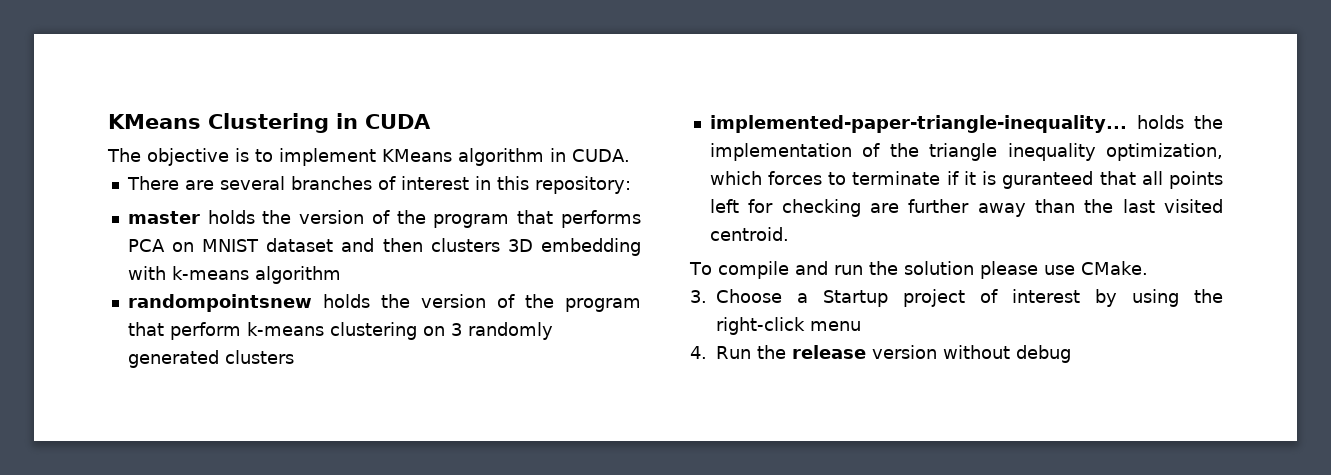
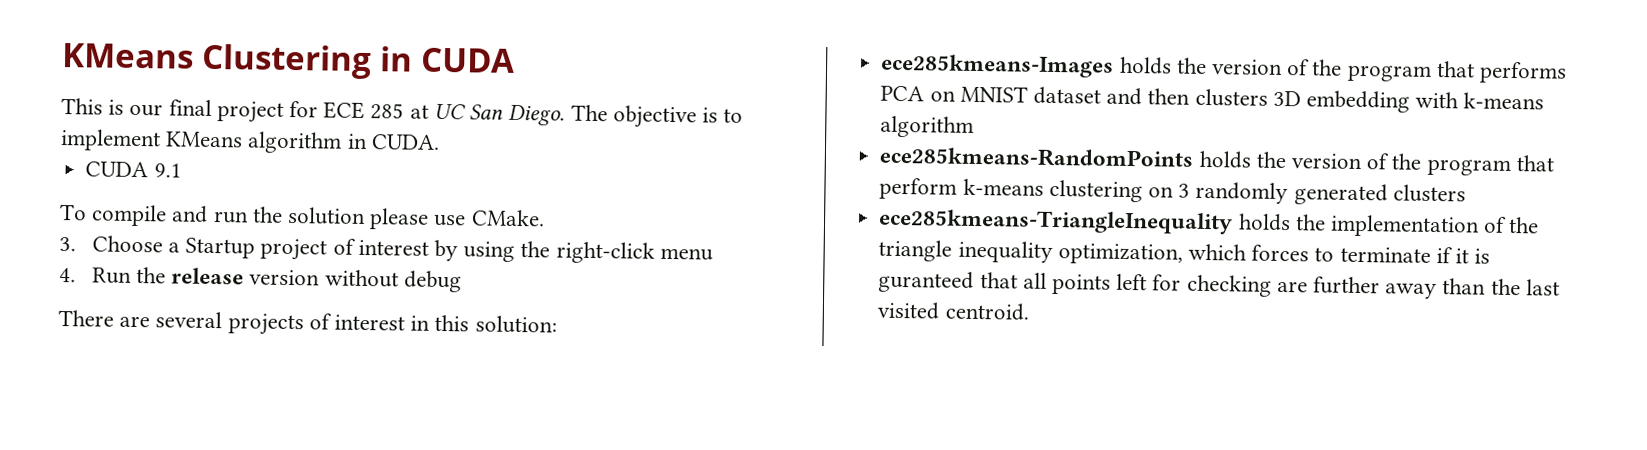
+ This is our final project for ECE 285 at UC San Diego.
- There are several branches of interest in this repository:
- master holds the version of the program that performs PCA on MNIST dataset and then clusters 3D embedding with k-means algorithm
- randompointsnew holds the version of the program that perform k-means clustering on 3 randomly generated clusters
- implemented-paper-triangle-inequality... holds the implementation of the triangle inequality optimization, which forces to terminate if it is guranteed that all points left for checking are further away than the last visited centroid.
+ CUDA 9.1
+ There are several projects of interest in this solution:
+ ece285kmeans-Images holds the version of the program that performs PCA on MNIST dataset and then clusters 3D embedding with k-means algorithm
+ ece285kmeans-RandomPoints holds the version of the program that perform k-means clustering on 3 randomly generated clusters
+ ece285kmeans-TriangleInequality holds the implementation of the triangle inequality optimization, which forces to terminate if it is guranteed that all points left for checking are further away than the last visited centroid.

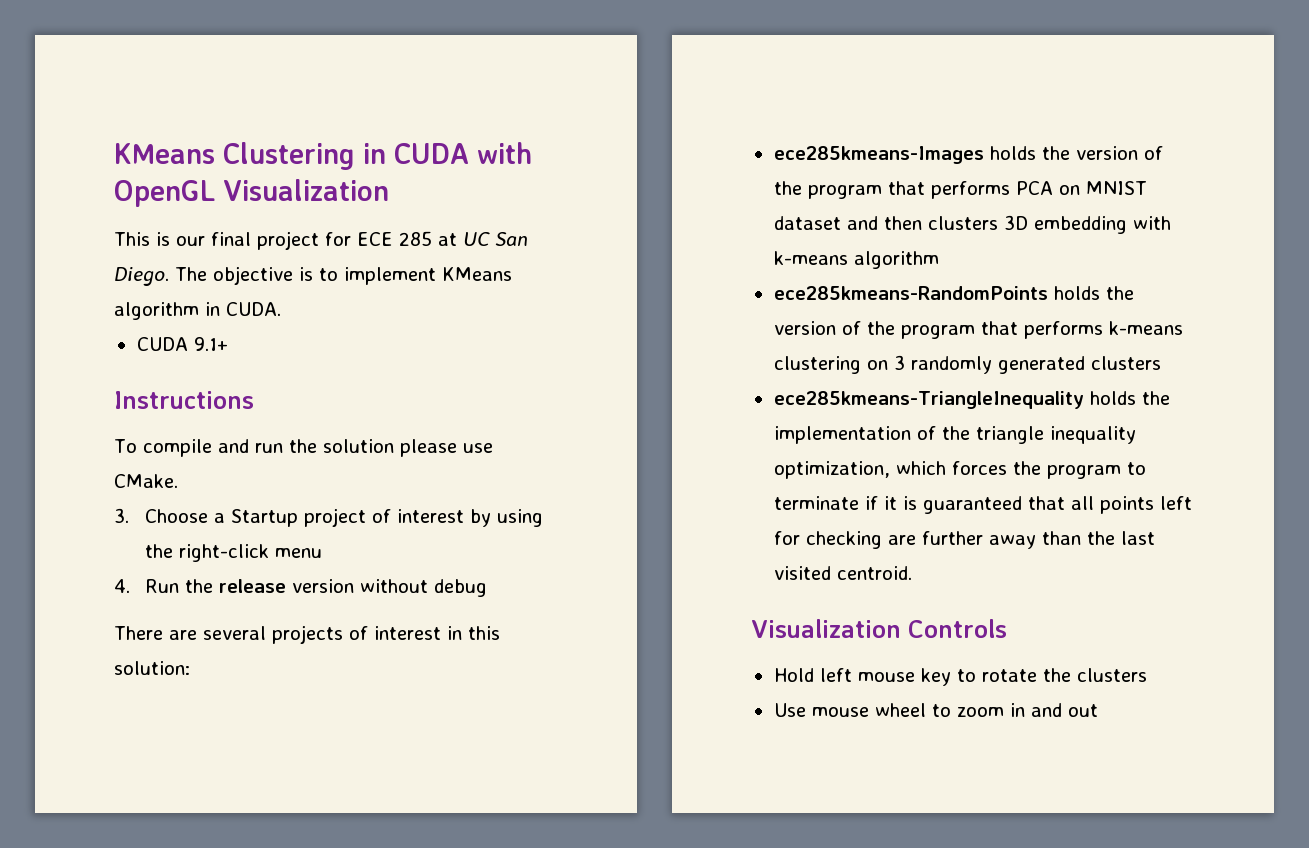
- KMeans Clustering in CUDA
+ KMeans Clustering in CUDA with OpenGL Visualization
- CUDA 9.1
+ CUDA 9.1+
+ Instructions
- ece285kmeans-RandomPoints holds the version of the program that perform k-means clustering on 3 randomly generated clusters
+ ece285kmeans-RandomPoints holds the version of the program that performs k-means clustering on 3 randomly generated clusters
- ece285kmeans-TriangleInequality holds the implementation of the triangle inequality optimization, which forces to terminate if it is guranteed that all points left for checking are further away than the last visited centroid.
+ ece285kmeans-TriangleInequality holds the implementation of the triangle inequality optimization, which forces the program to terminate if it is guaranteed that all points left for checking are further away than the last visited centroid.
+ Visualization Controls
+ Hold left mouse key to rotate the clusters
+ Use mouse wheel to zoom in and out

